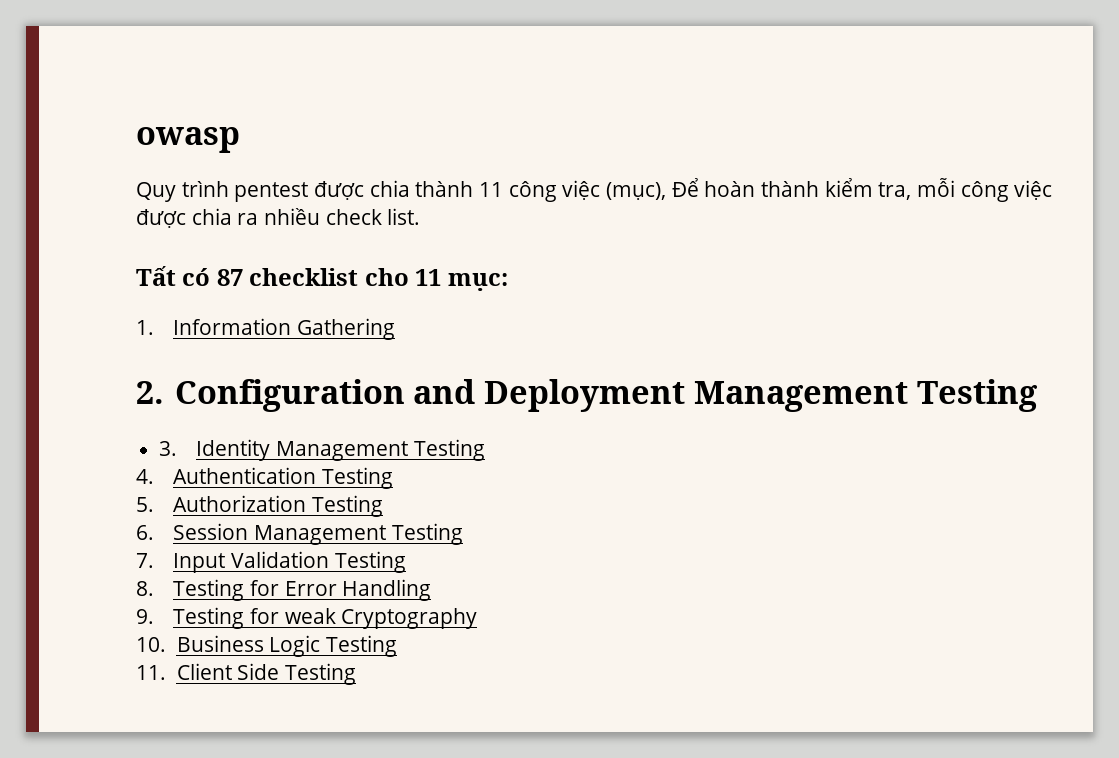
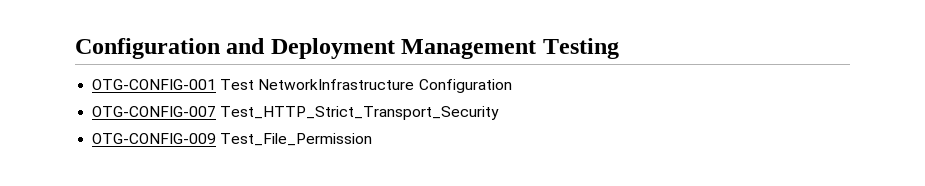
- owasp
- Quy trình pentest được chia thành 11 công việc (mục), Để hoàn thành kiểm tra, mỗi công việc được chia ra nhiều check list.
- Tất có 87 checklist cho 11 mục:
- 1. Information Gathering
- 2. Configuration and Deployment Management Testing
+ Configuration and Deployment Management Testing
- 3. Identity Management Testing
- 4. Authentication Testing
- 5. Authorization Testing
- 6. Session Management Testing
- 7. Input Validation Testing
- 8. Testing for Error Handling
- 9. Testing for weak Cryptography
- 10. Business Logic Testing
- 11. Client Side Testing
+ OTG-CONFIG-001 Test NetworkInfrastructure Configuration
+ OTG-CONFIG-007 Test_HTTP_Strict_Transport_Security
+ OTG-CONFIG-009 Test_File_Permission

